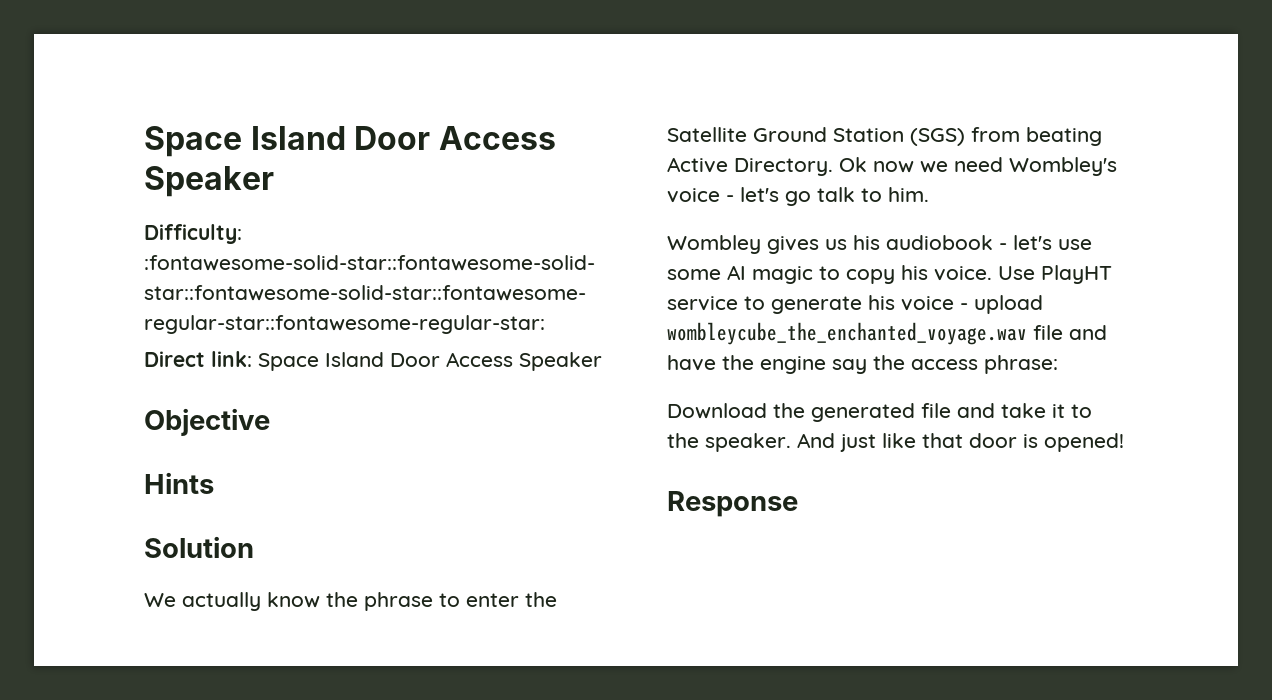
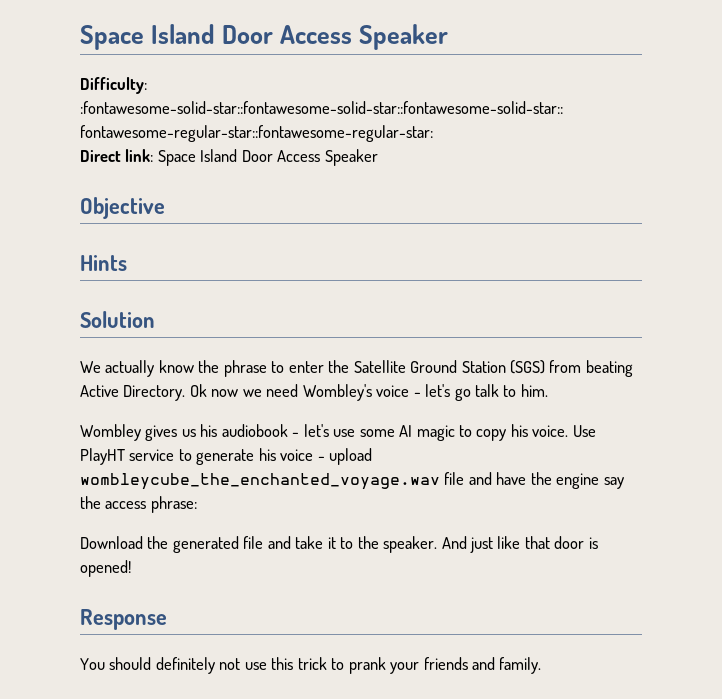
+ You should definitely not use this trick to prank your friends and family.

